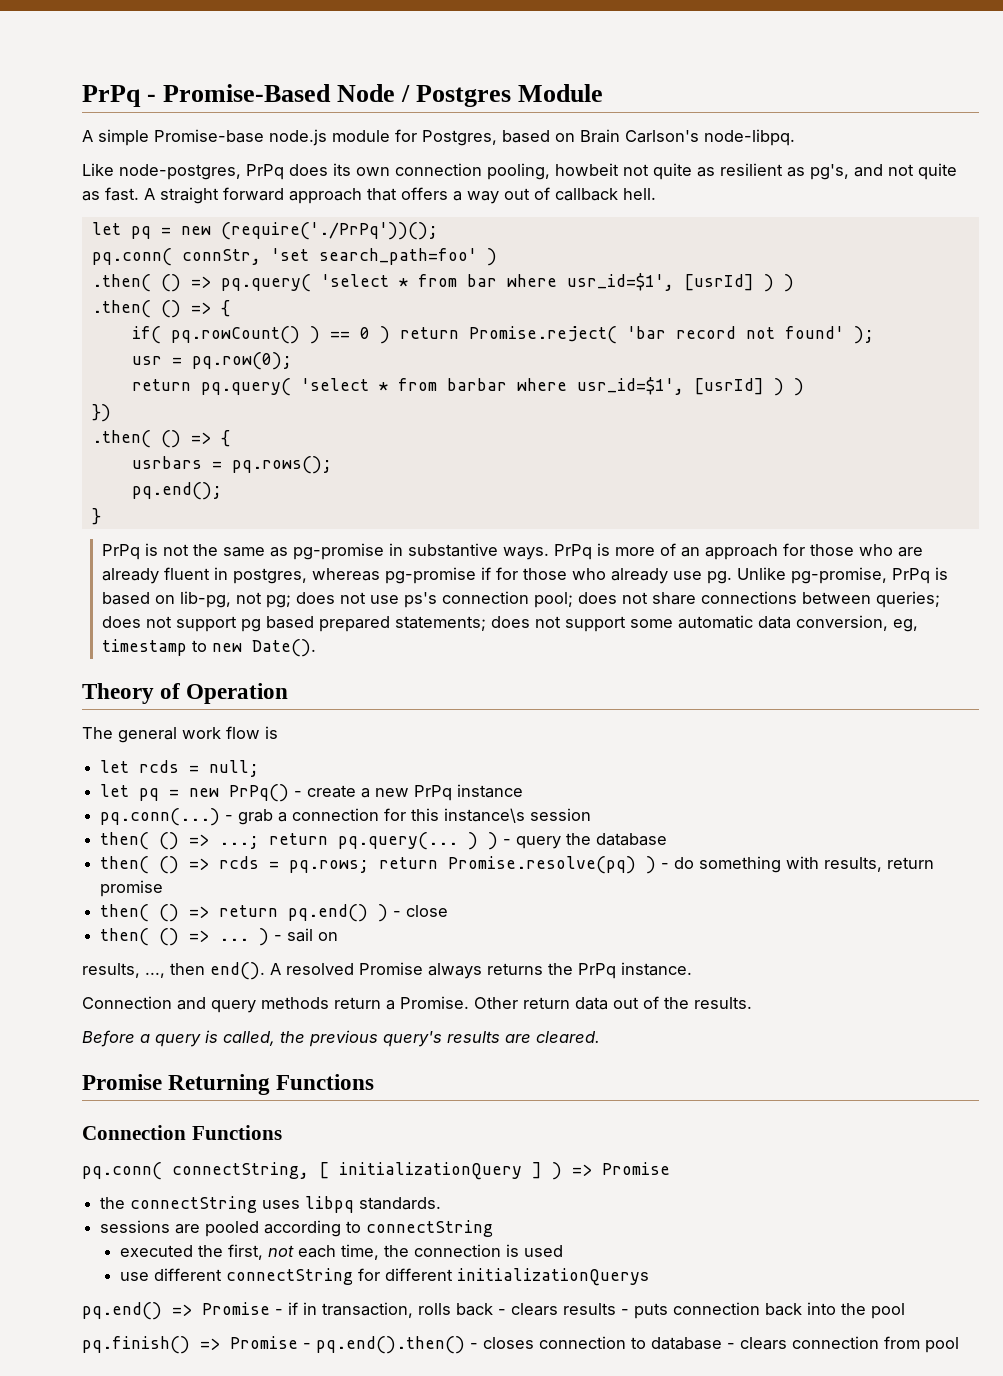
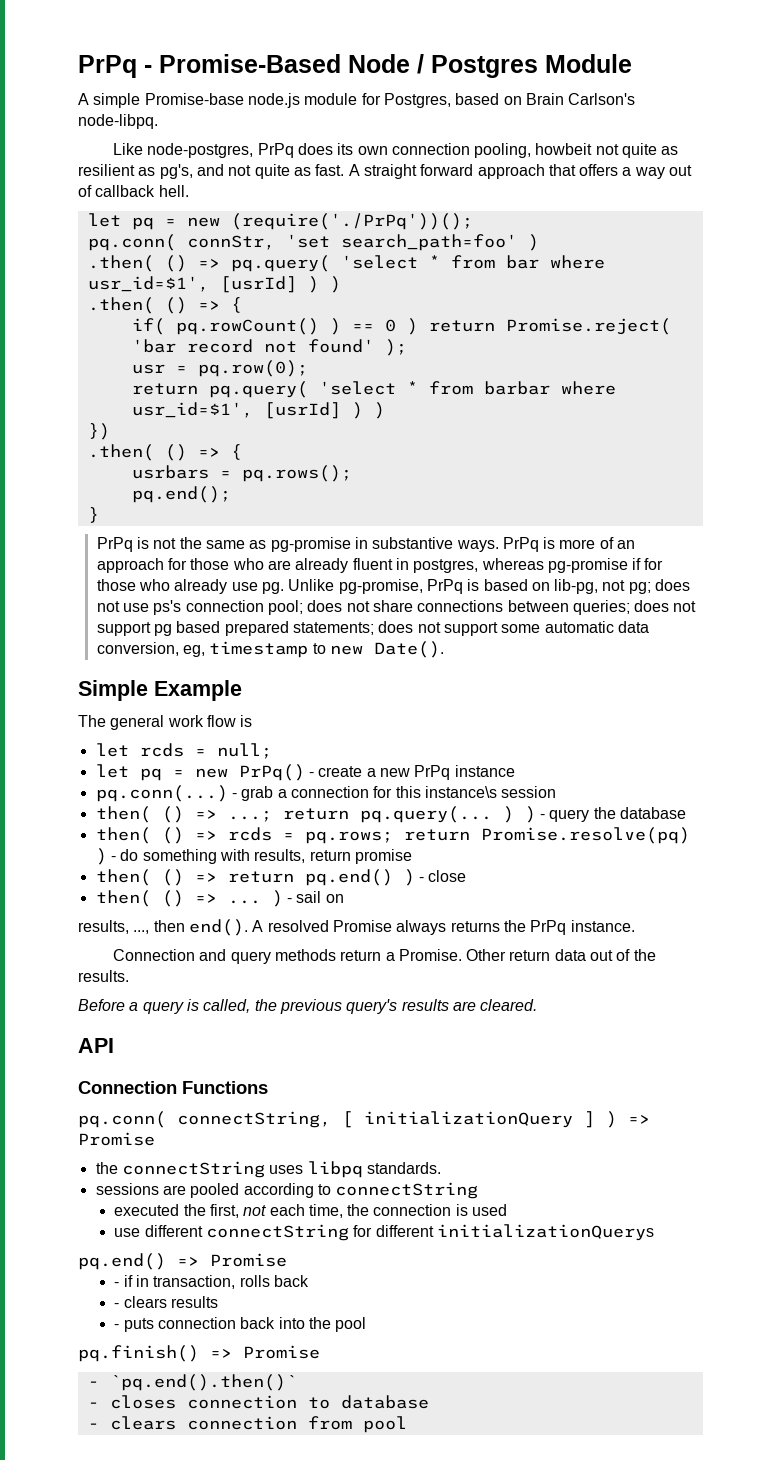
- Theory of Operation
+ Simple Example
- Promise Returning Functions
+ API
- pq.end() => Promise - if in transaction, rolls back - clears results - puts connection back into the pool
+ pq.end() => Promise
+ - if in transaction, rolls back
+ - clears results
+ - puts connection back into the pool
- pq.finish() => Promise - pq.end().then() - closes connection to database - clears connection from pool
+ pq.finish() => Promise
+ - `pq.end().then()`
+ - closes connection to database
+ - clears connection from pool

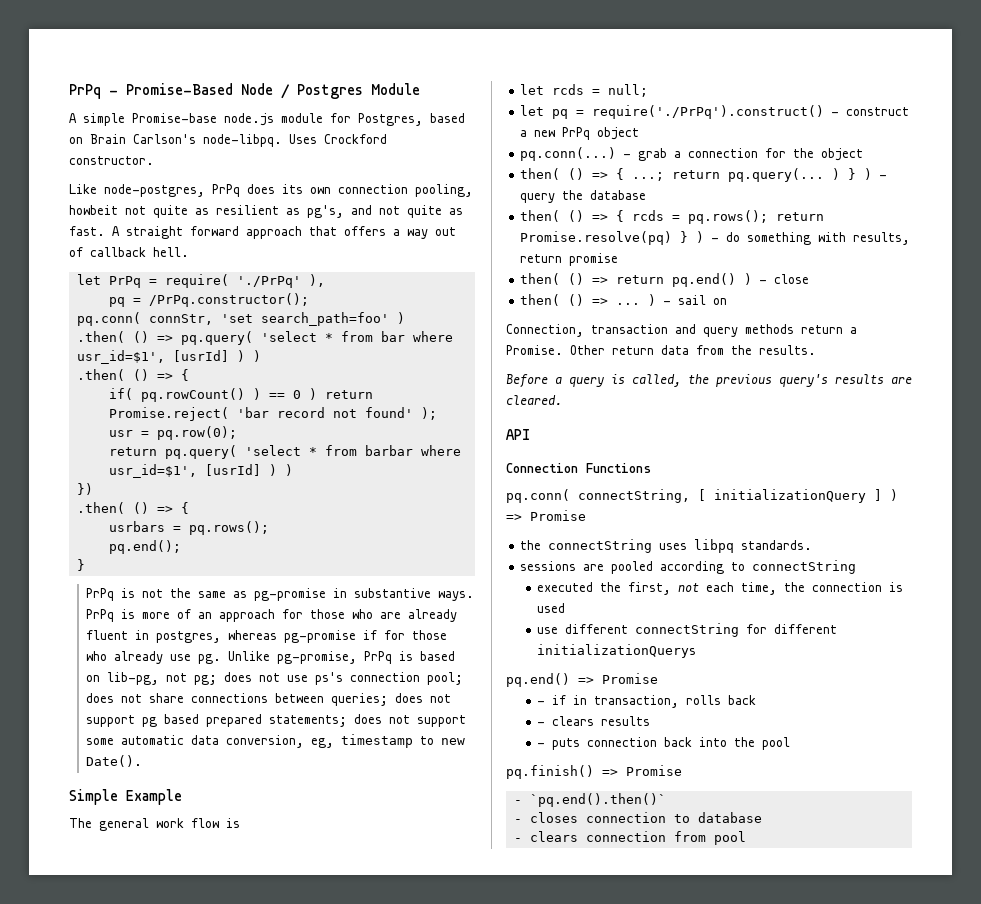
+ Uses Crockford constructor.
- let pq = new (require('./PrPq'))();
+ let PrPq = require( './PrPq' ),
+ pq = /PrPq.constructor();
- let pq = new PrPq() - create a new PrPq instance
+ let pq = require('./PrPq').construct() - construct a new PrPq object
- - grab a connection for this instance\s session
- then( () => ...; return pq.query(... ) ) - query the database
+ - grab a connection for the object
+ then( () => { ...; return pq.query(... ) } ) - query the database
- then( () => rcds = pq.rows; return Promise.resolve(pq) ) - do something with results, return promise
+ then( () => { rcds = pq.rows(); return Promise.resolve(pq) } ) - do something with results, return promise
- results, ..., then end(). A resolved Promise always returns the PrPq instance.
- Connection and query methods return a Promise.
+ Connection, transaction and query methods return a Promise.
- Other return data out of the results.
+ Other return data from the results.

